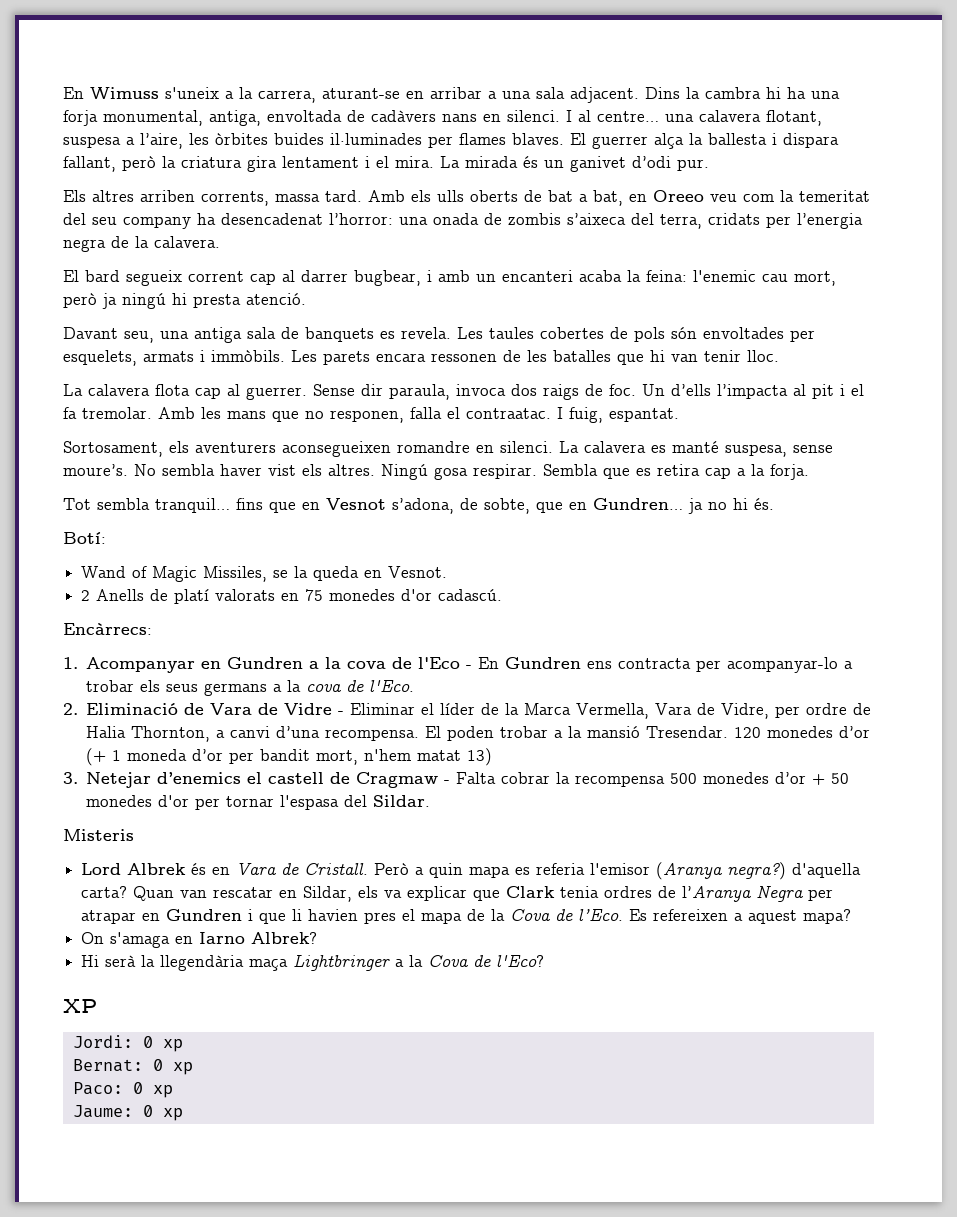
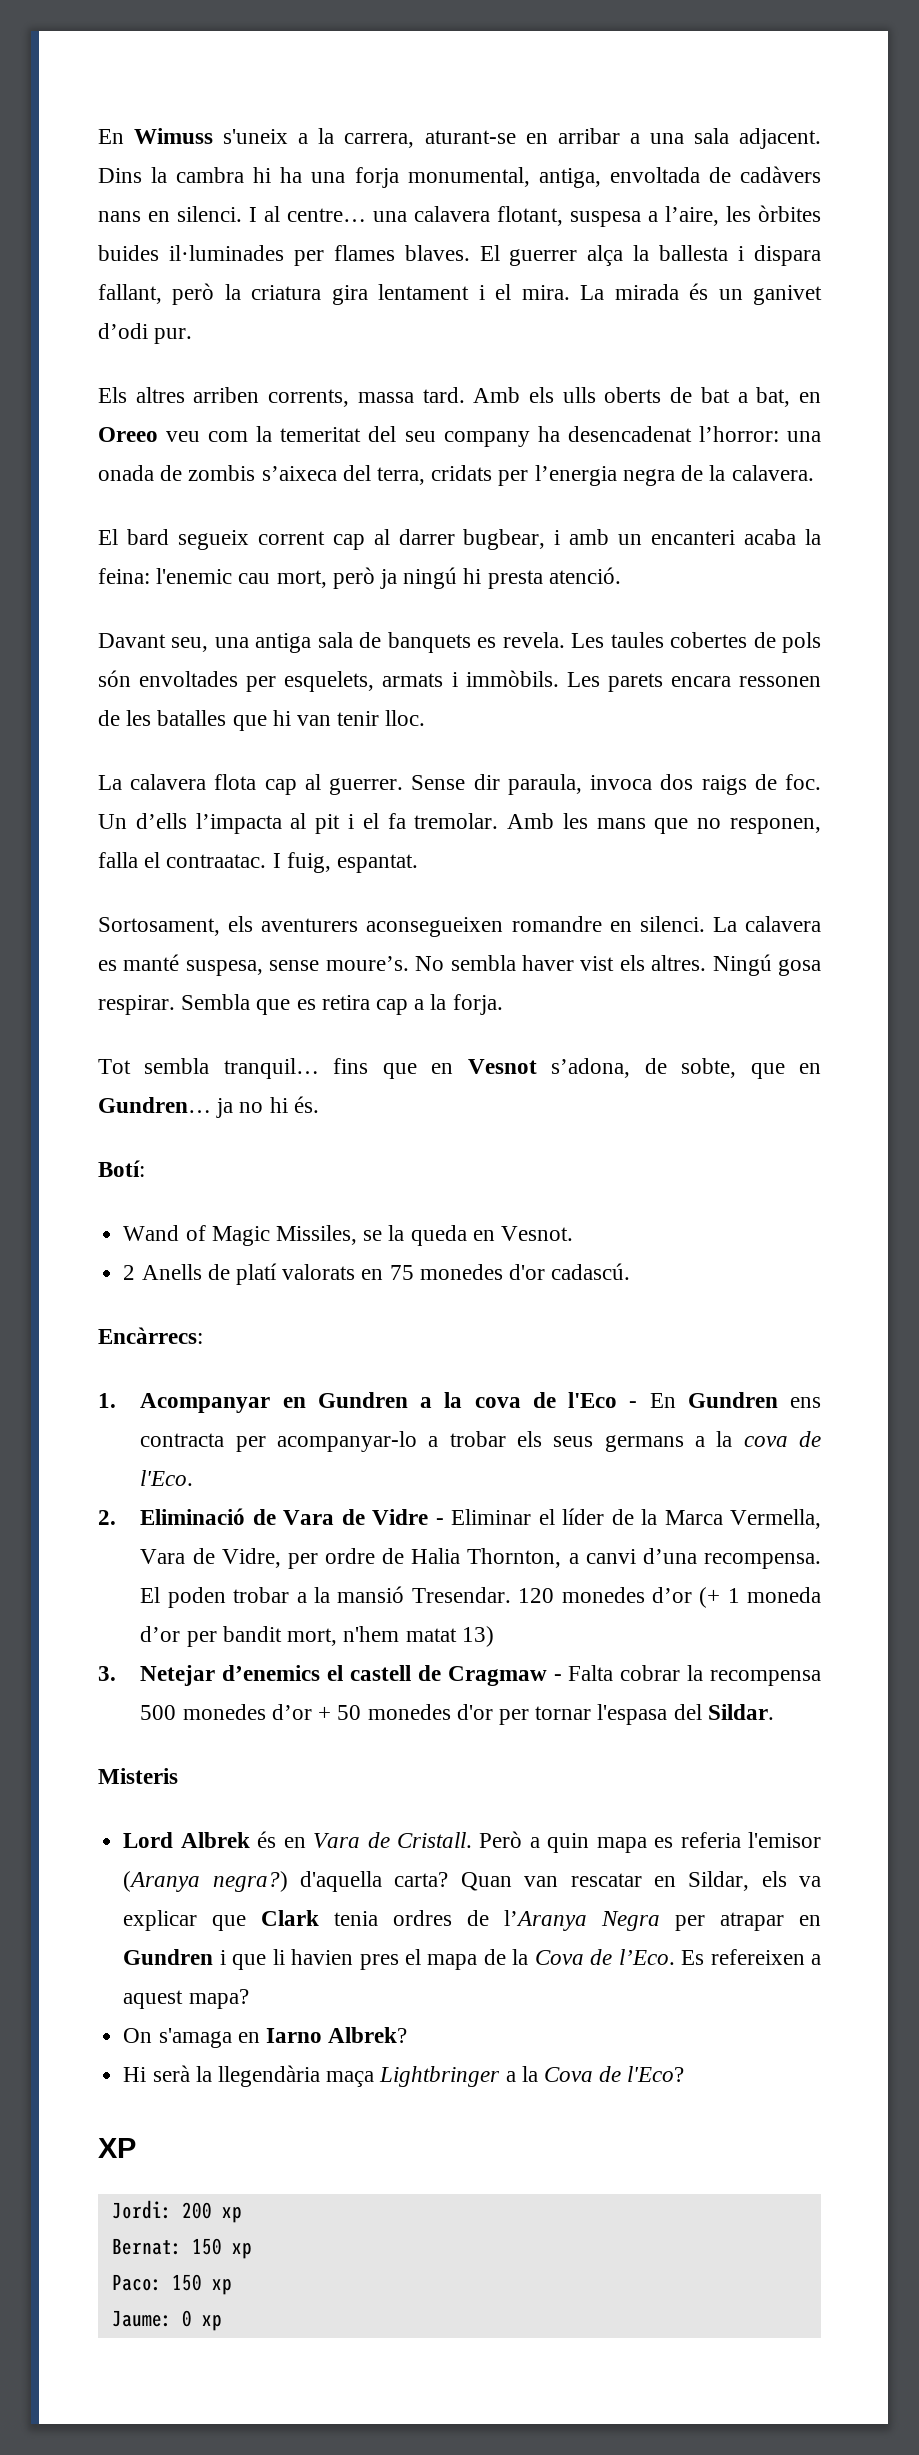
- Jordi: 0 xp
+ Jordi: 200 xp
- Bernat: 0 xp
+ Bernat: 150 xp
- Paco: 0 xp
+ Paco: 150 xp

